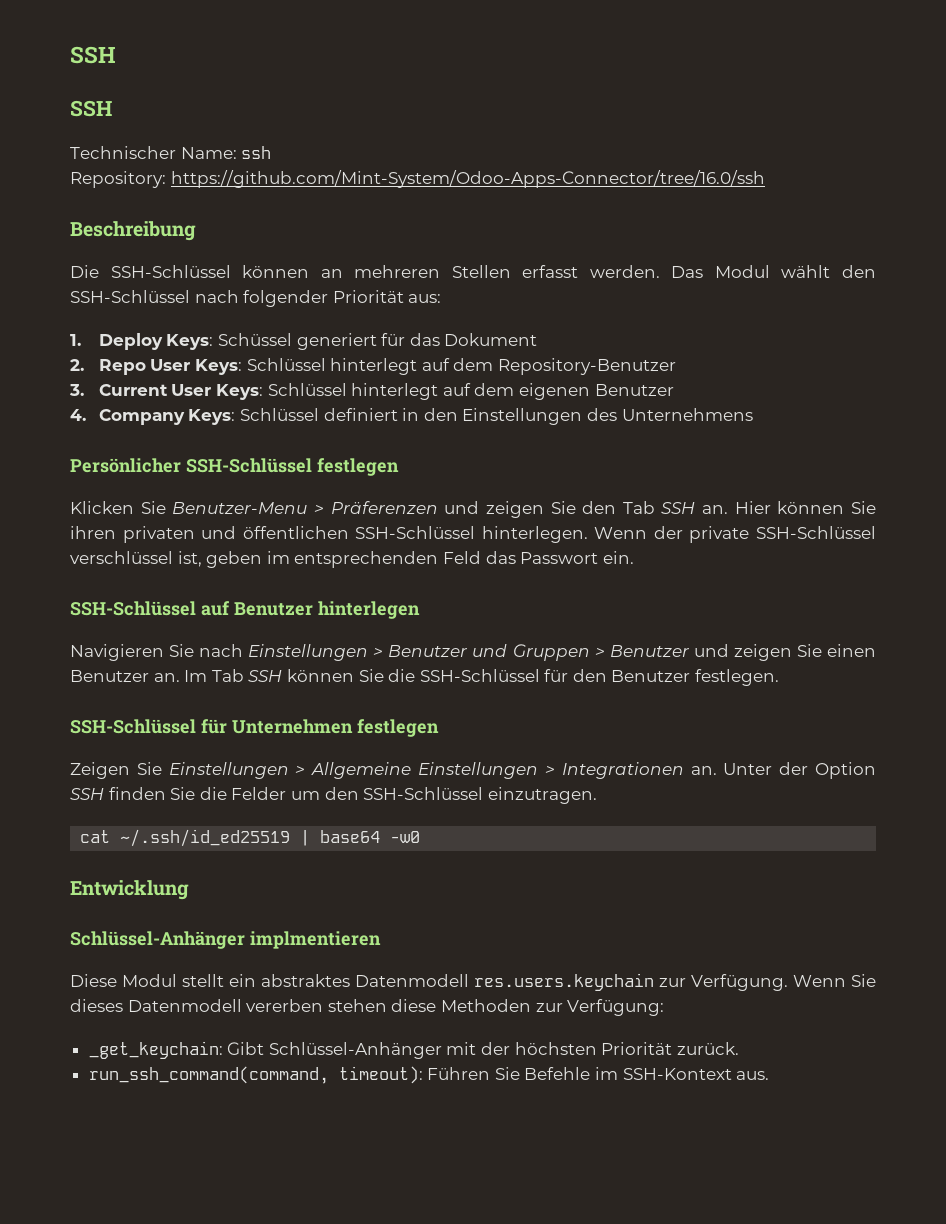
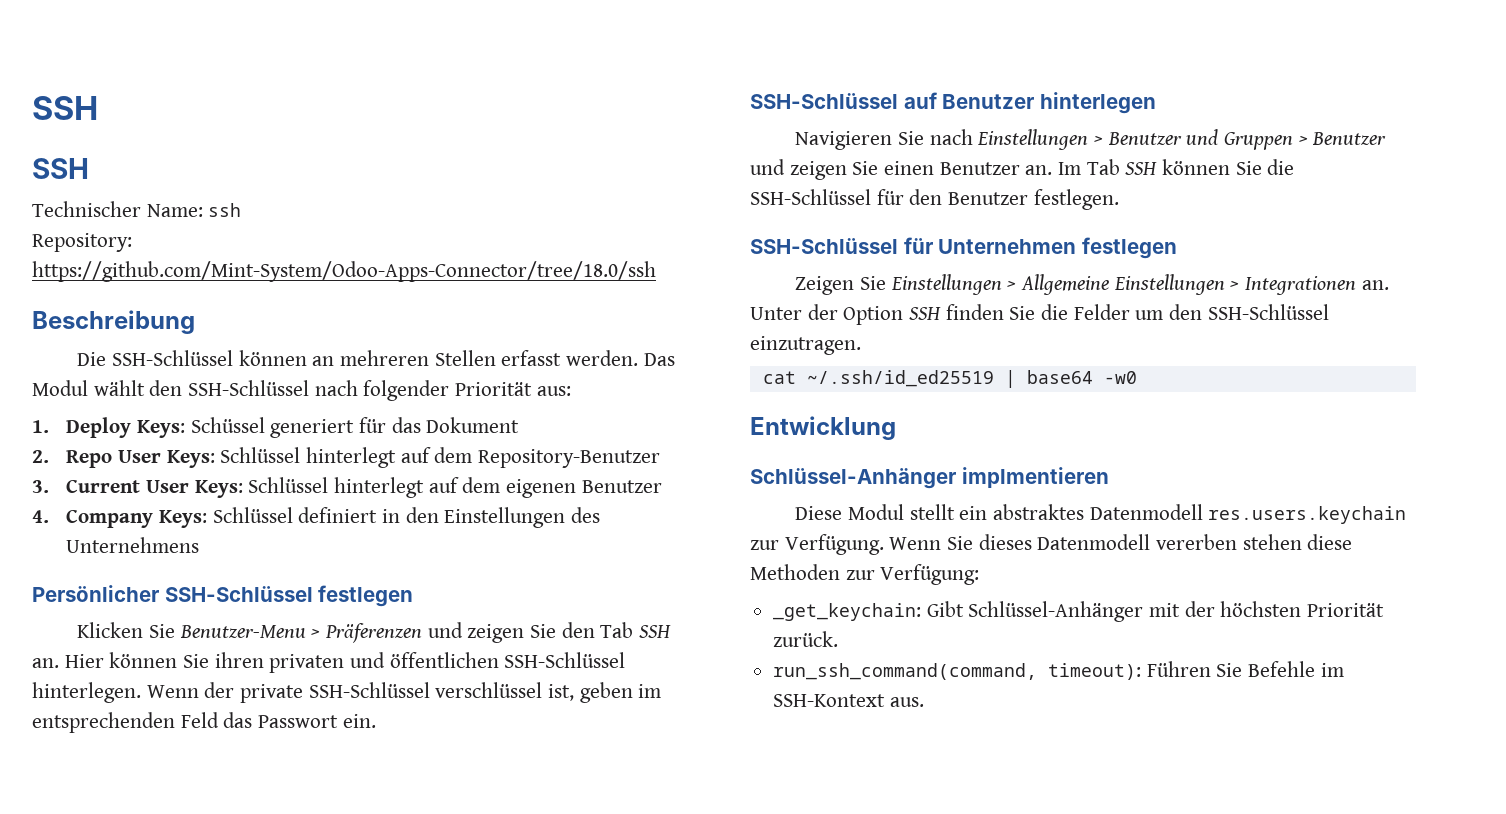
- Repository: https://github.com/Mint-System/Odoo-Apps-Connector/tree/16.0/ssh
+ Repository: https://github.com/Mint-System/Odoo-Apps-Connector/tree/18.0/ssh

